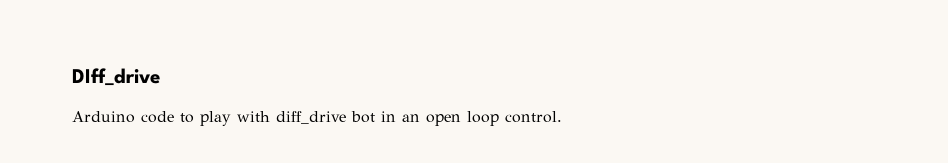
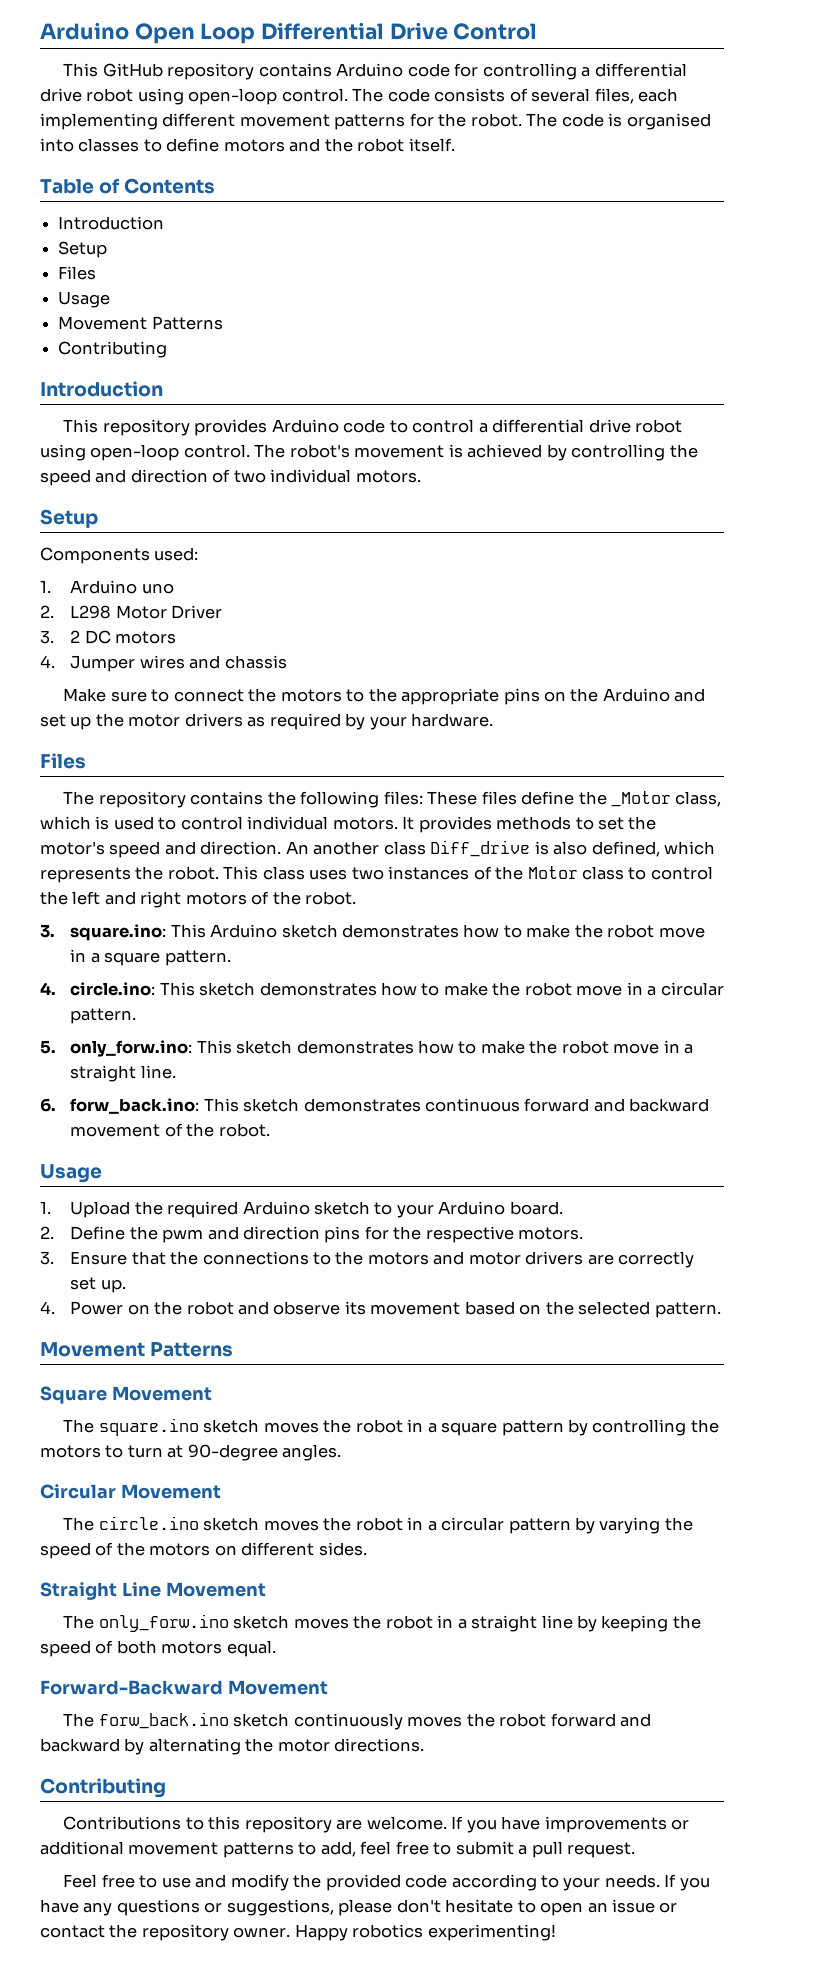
- DIff_drive
- Arduino code to play with diff_drive bot in an open loop control.
+ Arduino Open Loop Differential Drive Control
+ This GitHub repository contains Arduino code for controlling a differential drive robot using open-loop control. The code consists of several files, each implementing different movement patterns for the robot. The code is organised into classes to define motors and the robot itself.
+ Table of Contents
+ Introduction
+ Setup
+ Files
+ Usage
+ Movement Patterns
+ Contributing
+ Introduction
+ This repository provides Arduino code to control a differential drive robot using open-loop control. The robot's movement is achieved by controlling the speed and direction of two individual motors.
+ Setup
+ Components used:
+ 1. Arduino uno
+ 2. L298 Motor Driver
+ 3. 2 DC motors
+ 4. Jumper wires and chassis
+ Make sure to connect the motors to the appropriate pins on the Arduino and set up the motor drivers as required by your hardware.
+ Files
+ The repository contains the following files: These files define the _Motor class, which is used to control individual motors. It provides methods to set the motor's speed and direction. An another class Diff_drive is also defined, which represents the robot. This class uses two instances of the Motor class to control the left and right motors of the robot.
+ 3. square.ino: This Arduino sketch demonstrates how to make the robot move in a square pattern.
+ 4. circle.ino: This sketch demonstrates how to make the robot move in a circular pattern.
+ 5. only_forw.ino: This sketch demonstrates how to make the robot move in a straight line.
+ 6. forw_back.ino: This sketch demonstrates continuous forward and backward movement of the robot.
+ Usage
+ 1. Upload the required Arduino sketch to your Arduino board.
+ 2. Define the pwm and direction pins for the respective motors.
+ 3. Ensure that the connections to the motors and motor drivers are correctly set up.
+ 4. Power on the robot and observe its movement based on the selected pattern.
+ Movement Patterns
+ Square Movement
+ The square.ino sketch moves the robot in a square pattern by controlling the motors to turn at 90-degree angles.
+ Circular Movement
+ The circle.ino sketch moves the robot in a circular pattern by varying the speed of the motors on different sides.
+ Straight Line Movement
+ The only_forw.ino sketch moves the robot in a straight line by keeping the speed of both motors equal.
+ Forward-Backward Movement
+ The forw_back.ino sketch continuously moves the robot forward and backward by alternating the motor directions.
+ Contributing
+ Contributions to this repository are welcome. If you have improvements or additional movement patterns to add, feel free to submit a pull request.
+ Feel free to use and modify the provided code according to your needs. If you have any questions or suggestions, please don't hesitate to open an issue or contact the repository owner. Happy robotics experimenting!

